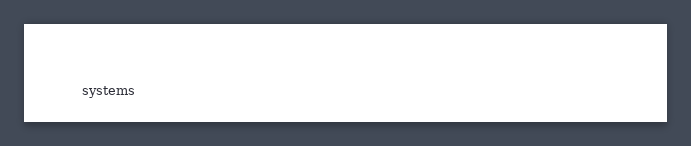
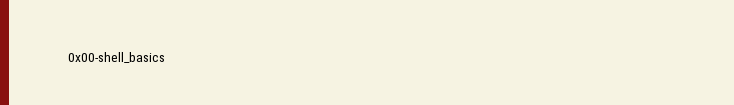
- systems
+ 0x00-shell_basics

